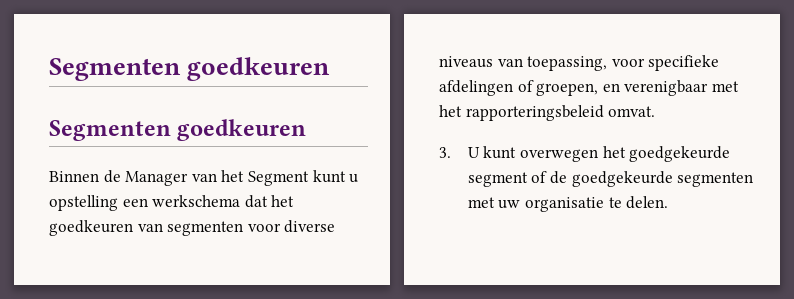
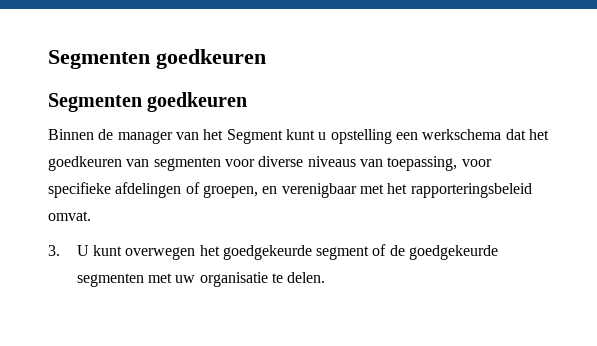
- Binnen de Manager van het Segment kunt u opstelling een werkschema dat het goedkeuren van segmenten voor diverse niveaus van toepassing, voor specifieke afdelingen of groepen, en verenigbaar met het rapporteringsbeleid omvat.
+ Binnen de manager van het Segment kunt u opstelling een werkschema dat het goedkeuren van segmenten voor diverse niveaus van toepassing, voor specifieke afdelingen of groepen, en verenigbaar met het rapporteringsbeleid omvat.

